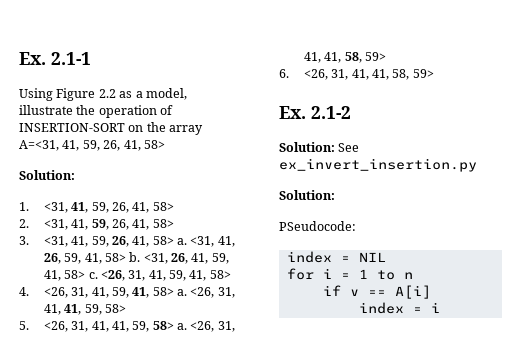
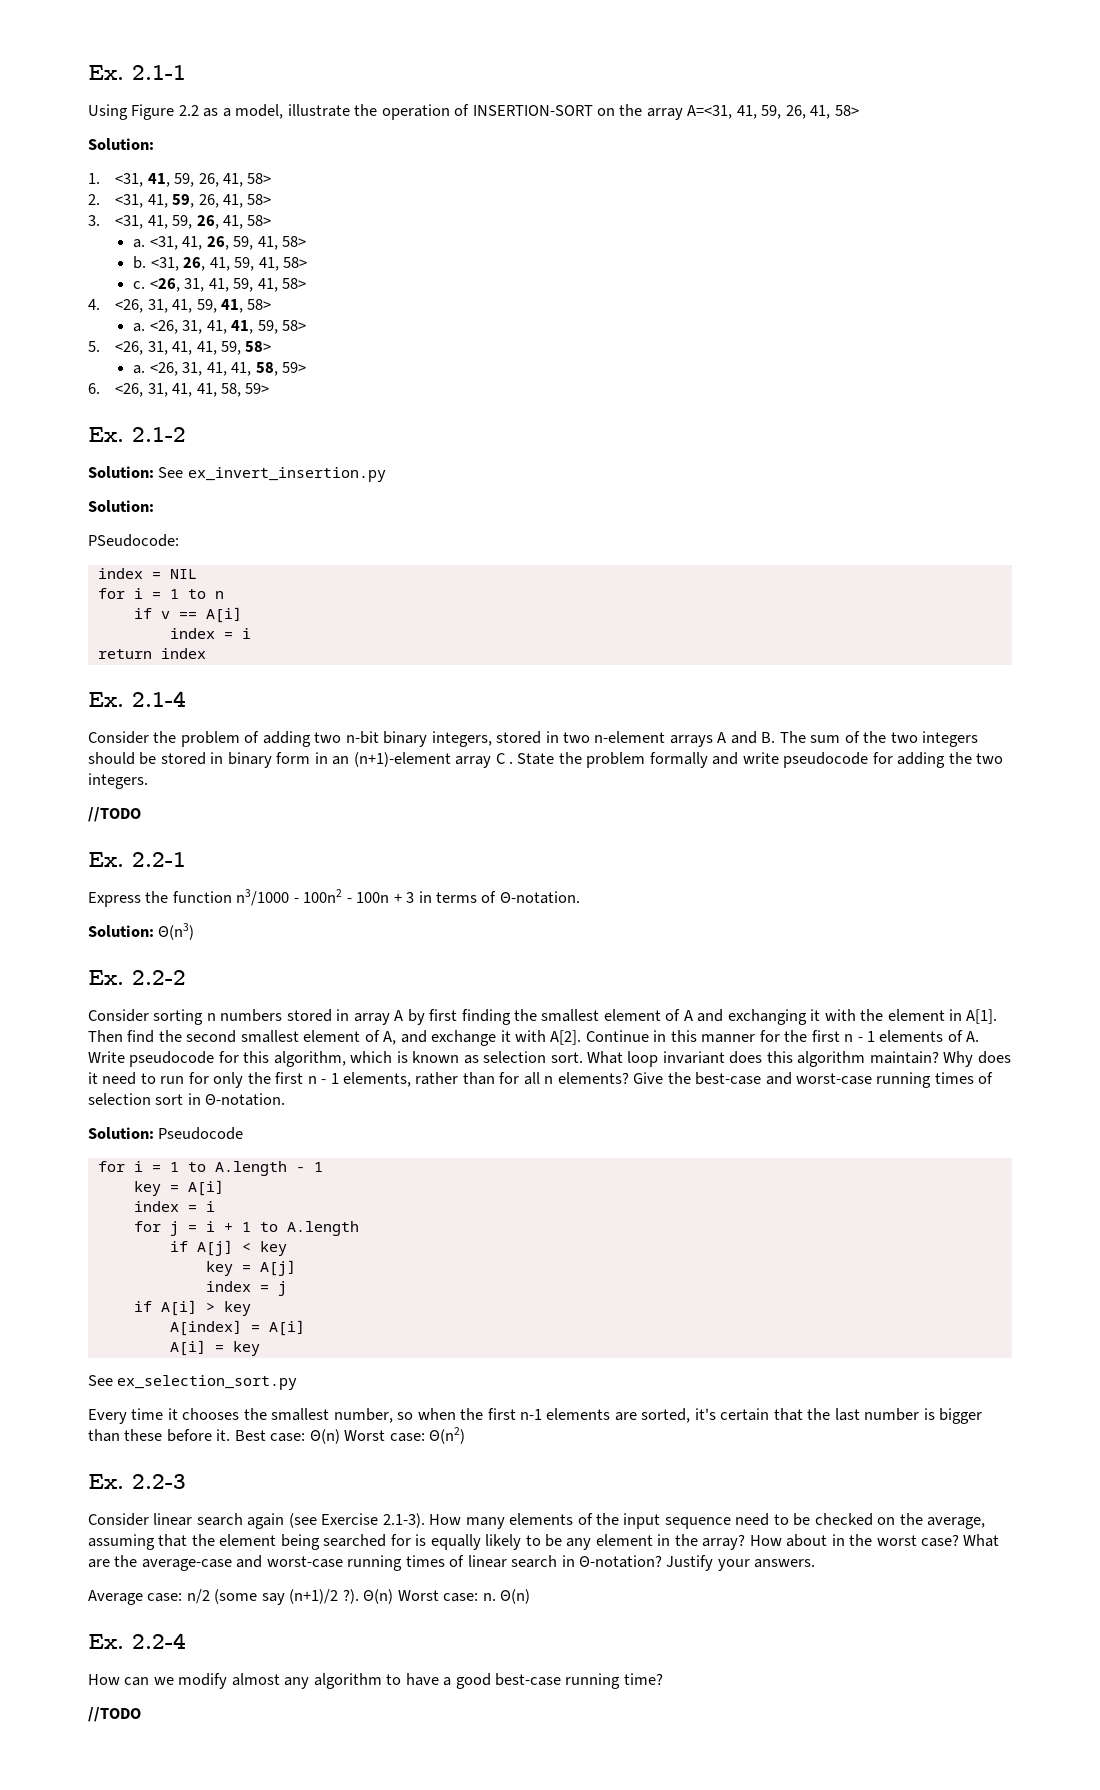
- 3. <31, 41, 59, 26, 41, 58> a.
+ 3. <31, 41, 59, 26, 41, 58>
+ a.
- <31, 41, 26, 59, 41, 58> b.
+ <31, 41, 26, 59, 41, 58>
+ b.
- <31, 26, 41, 59, 41, 58> c.
+ <31, 26, 41, 59, 41, 58>
+ c.
- 4. <26, 31, 41, 59, 41, 58> a.
+ 4. <26, 31, 41, 59, 41, 58>
+ a.
- 5. <26, 31, 41, 41, 59, 58> a.
+ 5. <26, 31, 41, 41, 59, 58>
+ a.
+ return index
+ Ex. 2.1-4
+ Consider the problem of adding two n-bit binary integers, stored in two n-element arrays A and B. The sum of the two integers should be stored in binary form in an (n+1)-element array C . State the problem formally and write pseudocode for adding the two integers.
+ //TODO
+ Ex. 2.2-1
+ Express the function n3/1000 - 100n2 - 100n + 3 in terms of Θ-notation.
+ Solution: Θ(n3)
+ Ex. 2.2-2
+ Consider sorting n numbers stored in array A by first finding the smallest element of A and exchanging it with the element in A[1]. Then find the second smallest element of A, and exchange it with A[2]. Continue in this manner for the first n - 1 elements of A. Write pseudocode for this algorithm, which is known as selection sort. What loop invariant does this algorithm maintain? Why does it need to run for only the first n - 1 elements, rather than for all n elements? Give the best-case and worst-case running times of selection sort in Θ-notation.
+ Solution: Pseudocode
+ for i = 1 to A.length - 1
+ key = A[i]
+ index = i
+ for j = i + 1 to A.length
+ if A[j] < key
+ key = A[j]
+ index = j
+ if A[i] > key
+ A[index] = A[i]
+ A[i] = key
+ See ex_selection_sort.py
+ Every time it chooses the smallest number, so when the first n-1 elements are sorted, it's certain that the last number is bigger than these before it. Best case: Θ(n) Worst case: Θ(n2)
+ Ex. 2.2-3
+ Consider linear search again (see Exercise 2.1-3). How many elements of the input sequence need to be checked on the average, assuming that the element being searched for is equally likely to be any element in the array? How about in the worst case? What are the average-case and worst-case running times of linear search in Θ-notation? Justify your answers.
+ Average case: n/2 (some say (n+1)/2 ?). Θ(n) Worst case: n. Θ(n)
+ Ex. 2.2-4
+ How can we modify almost any algorithm to have a good best-case running time?
+ //TODO

